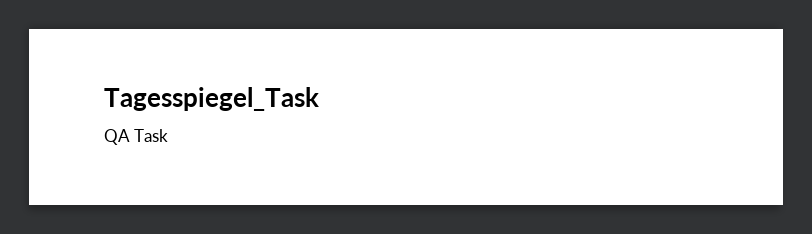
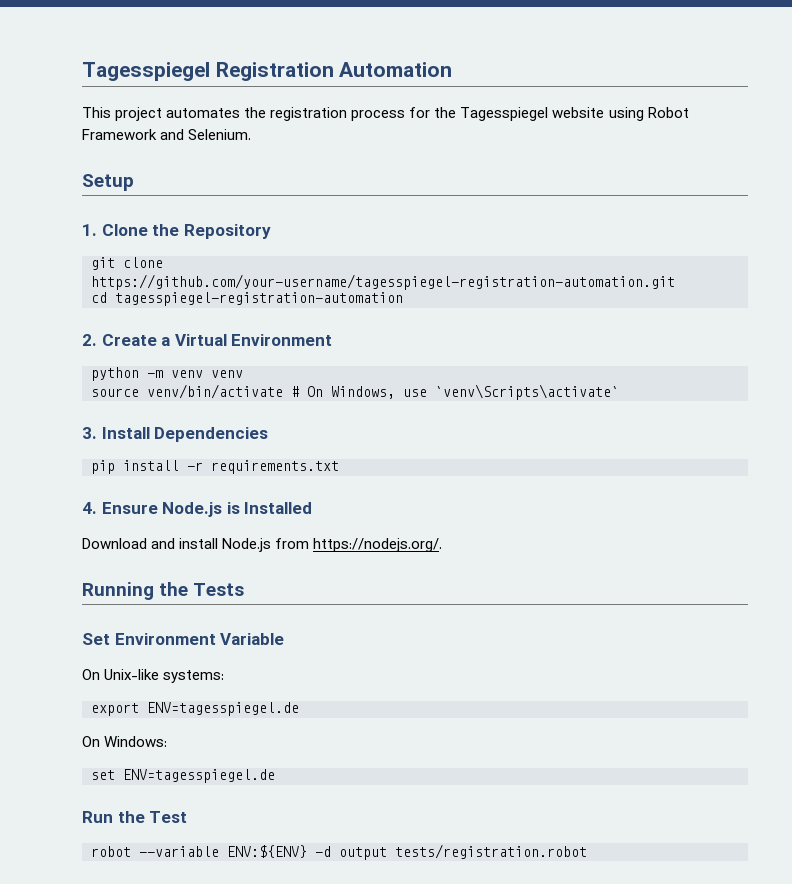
- Tagesspiegel_Task
- QA Task
+ Tagesspiegel Registration Automation
+ This project automates the registration process for the Tagesspiegel website using Robot Framework and Selenium.
+ Setup
+ 1. Clone the Repository
+ git clone https://github.com/your-username/tagesspiegel-registration-automation.git
+ cd tagesspiegel-registration-automation
+ 2. Create a Virtual Environment
+ python -m venv venv
+ source venv/bin/activate # On Windows, use `venv\Scripts\activate`
+ 3. Install Dependencies
+ pip install -r requirements.txt
+ 4. Ensure Node.js is Installed
+ Download and install Node.js from https://nodejs.org/.
+ Running the Tests
+ Set Environment Variable
+ On Unix-like systems:
+ export ENV=tagesspiegel.de
+ On Windows:
+ set ENV=tagesspiegel.de
+ Run the Test
+ robot --variable ENV:${ENV} -d output tests/registration.robot

